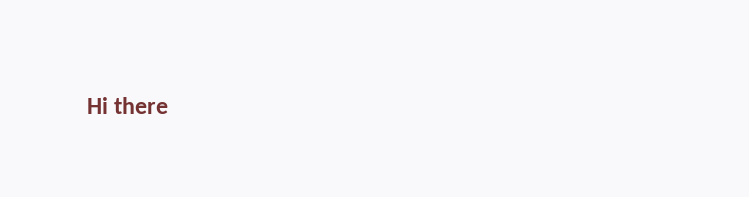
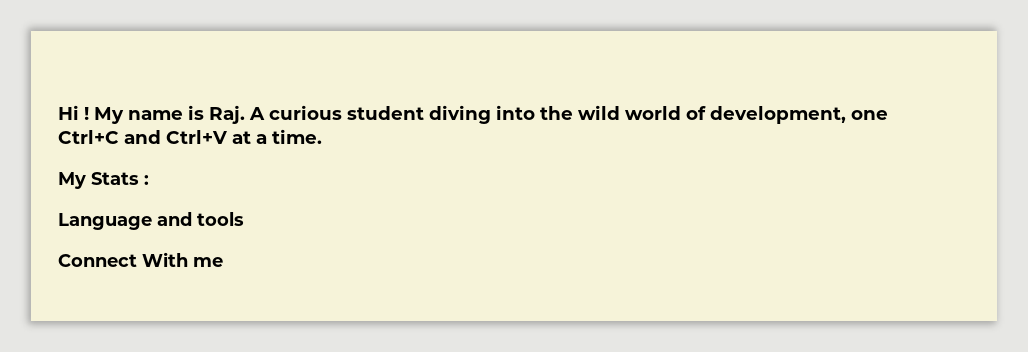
- Hi there
+ Hi ! My name is Raj. A curious student diving into the wild world of development, one Ctrl+C and Ctrl+V at a time.
+ My Stats :
+ Language and tools
+ Connect With me

